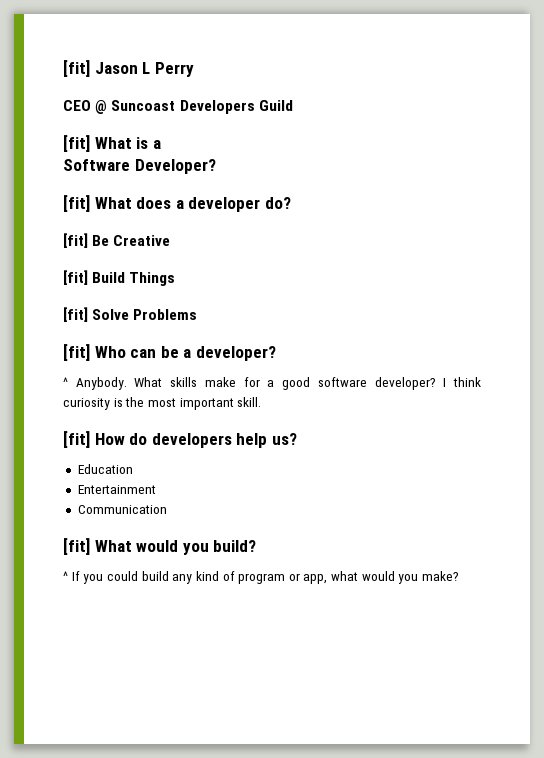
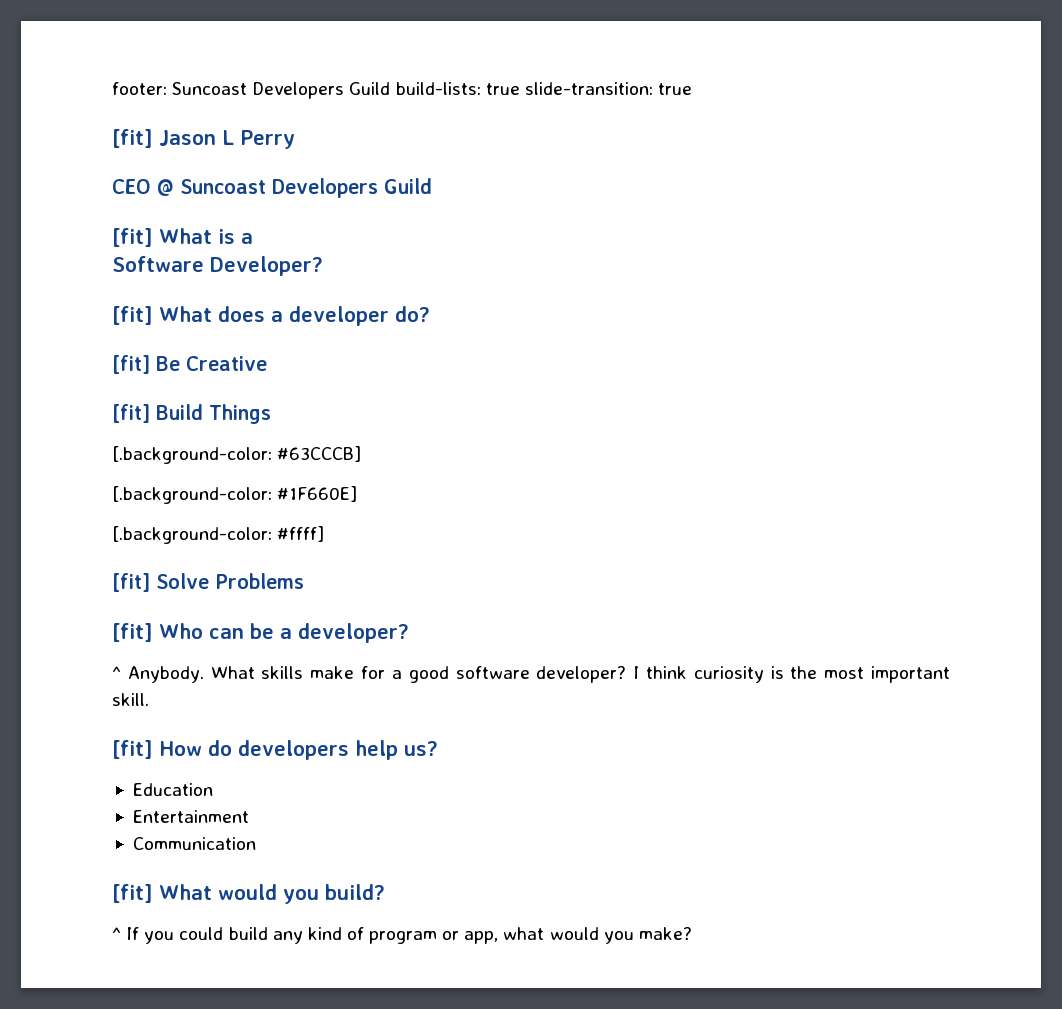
+ footer: Suncoast Developers Guild build-lists: true slide-transition: true
+ [.background-color: #63CCCB]
+ [.background-color: #1F660E]
+ [.background-color: #ffff]

